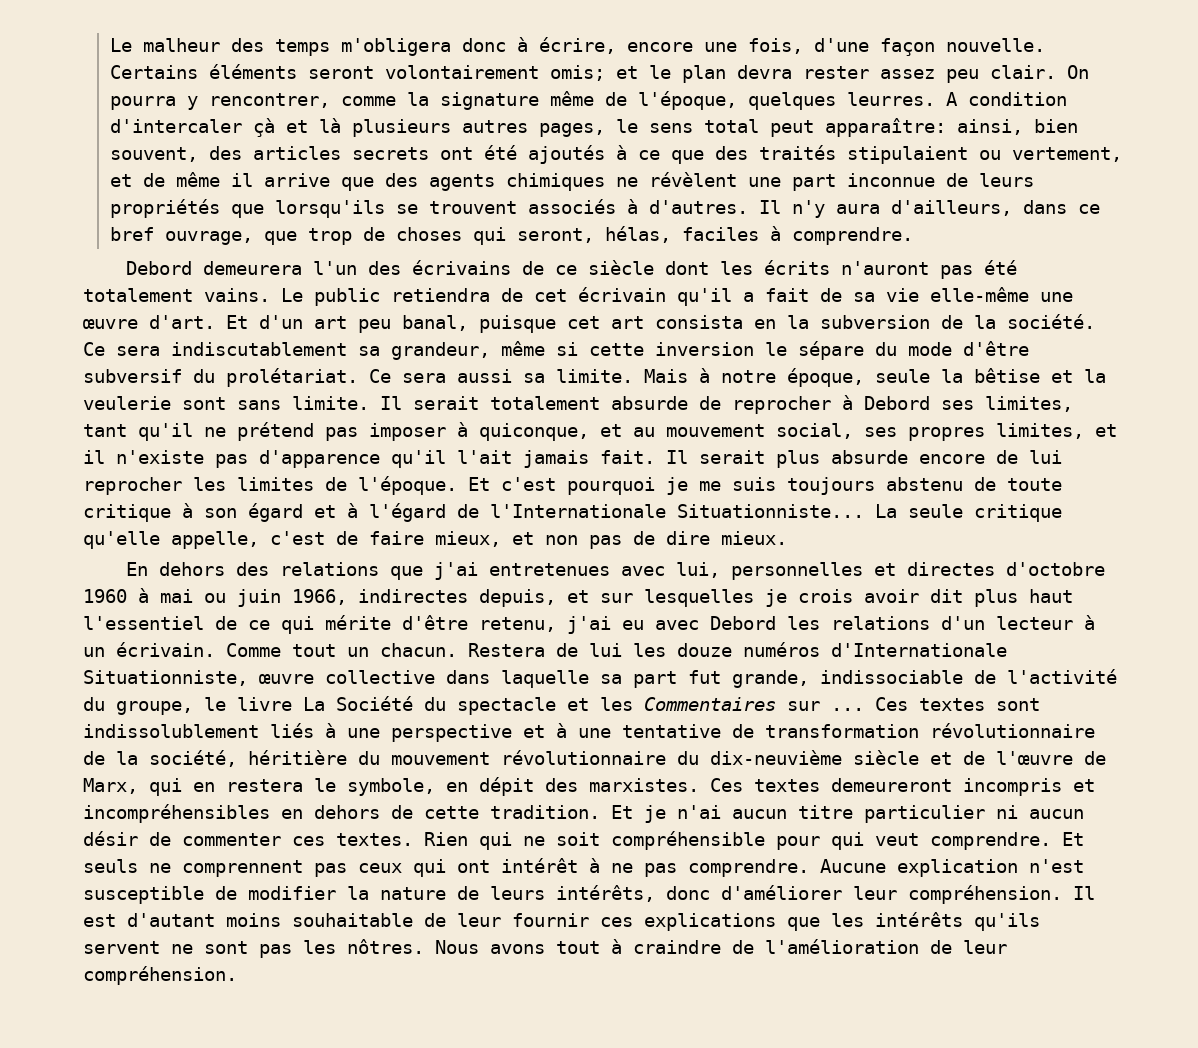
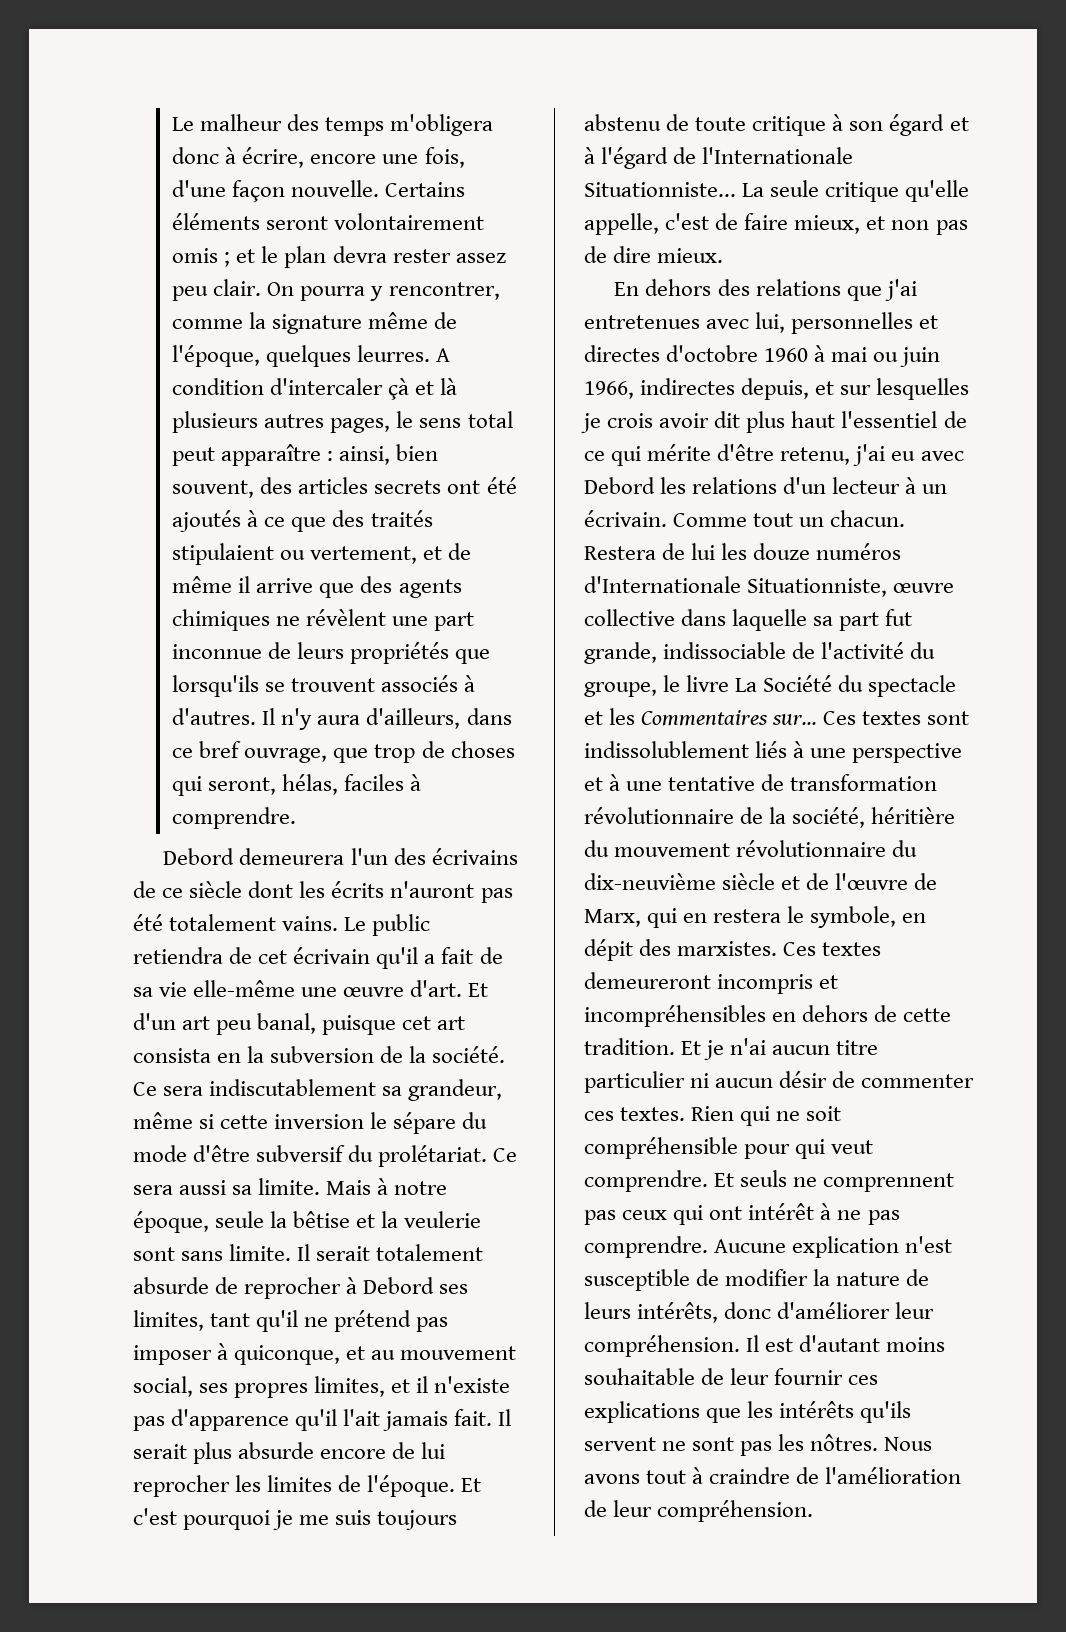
- Certains éléments seront volontairement omis; et le plan devra rester assez peu clair.
+ Certains éléments seront volontairement omis ; et le plan devra rester assez peu clair.
- A condition d'intercaler çà et là plusieurs autres pages, le sens total peut apparaître: ainsi, bien souvent, des articles secrets ont été ajoutés à ce que des traités stipulaient ou vertement, et de même il arrive que des agents chimiques ne révèlent une part inconnue de leurs propriétés que lorsqu'ils se trouvent associés à d'autres.
+ A condition d'intercaler çà et là plusieurs autres pages, le sens total peut apparaître : ainsi, bien souvent, des articles secrets ont été ajoutés à ce que des traités stipulaient ou vertement, et de même il arrive que des agents chimiques ne révèlent une part inconnue de leurs propriétés que lorsqu'ils se trouvent associés à d'autres.
- Restera de lui les douze numéros d'Internationale Situationniste, œuvre collective dans laquelle sa part fut grande, indissociable de l'activité du groupe, le livre La Société du spectacle et les Commentaires sur ...
+ Restera de lui les douze numéros d'Internationale Situationniste, œuvre collective dans laquelle sa part fut grande, indissociable de l'activité du groupe, le livre La Société du spectacle et les Commentaires sur...

